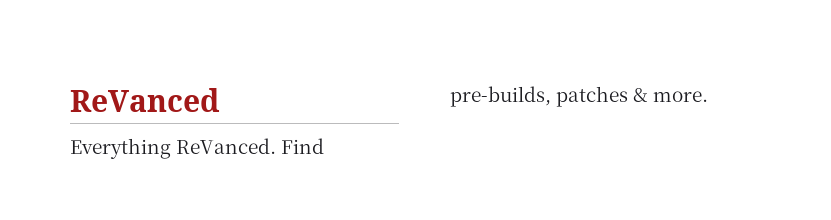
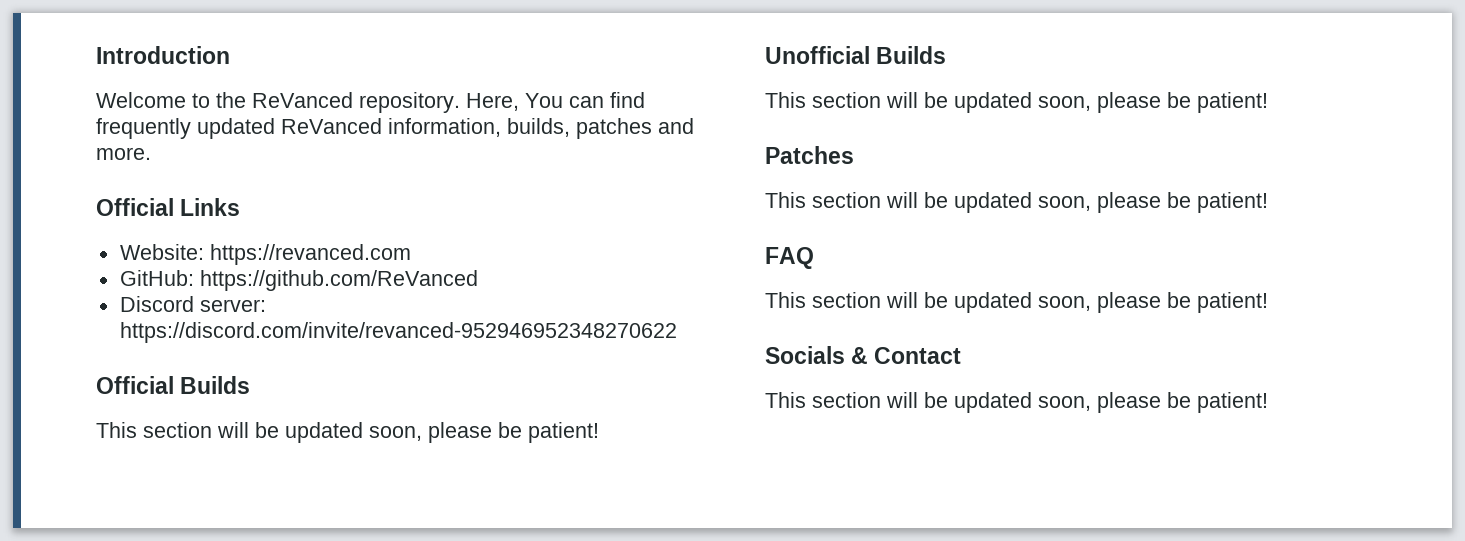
- ReVanced
- Everything ReVanced. Find pre-builds, patches & more.
+ Introduction
+ Welcome to the ReVanced repository. Here, You can find frequently updated ReVanced information, builds, patches and more.
+ Official Links
+ Website: https://revanced.com
+ GitHub: https://github.com/ReVanced
+ Discord server: https://discord.com/invite/revanced-952946952348270622
+ Official Builds
+ This section will be updated soon, please be patient!
+ Unofficial Builds
+ This section will be updated soon, please be patient!
+ Patches
+ This section will be updated soon, please be patient!
+ FAQ
+ This section will be updated soon, please be patient!
+ Socials & Contact
+ This section will be updated soon, please be patient!

